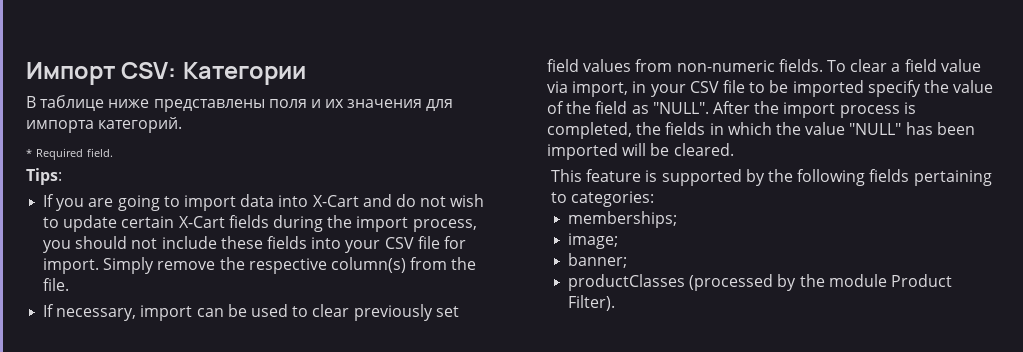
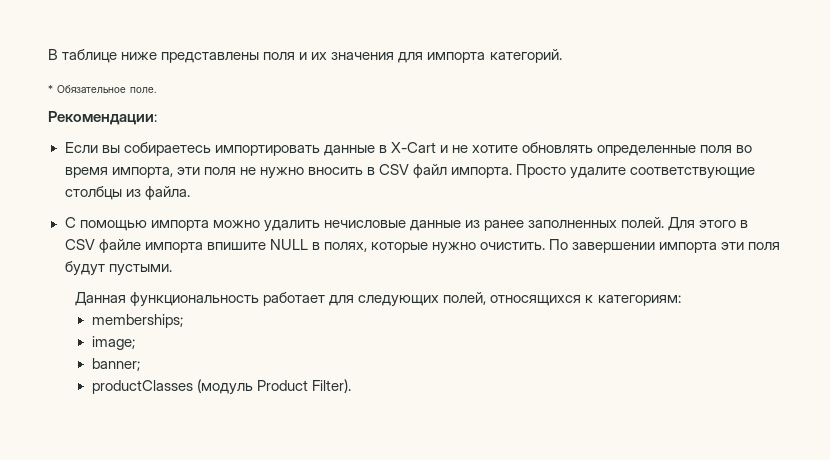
- Импорт CSV: Категории
- * Required field.
- Tips:
- If you are going to import data into X-Cart and do not wish to update certain X-Cart fields during the import process, you should not include these fields into your CSV file for import. Simply remove the respective column(s) from the file.
- If necessary, import can be used to clear previously set field values from non-numeric fields. To clear a field value via import, in your CSV file to be imported specify the value of the field as "NULL". After the import process is completed, the fields in which the value "NULL" has been imported will be cleared.
- This feature is supported by the following fields pertaining to categories:
+ * Обязательное поле.
+ Рекомендации:
+ Если вы собираетесь импортировать данные в X-Cart и не хотите обновлять определенные поля во время импорта, эти поля не нужно вносить в CSV файл импорта. Просто удалите соответствующие столбцы из файла.
+ С помощью импорта можно удалить нечисловые данные из ранее заполненных полей. Для этого в CSV файле импорта впишите NULL в полях, которые нужно очистить. По завершении импорта эти поля будут пустыми.
+ Данная функциональность работает для следующих полей, относящихся к категориям:
- productClasses (processed by the module Product Filter).
+ productClasses (модуль Product Filter).

